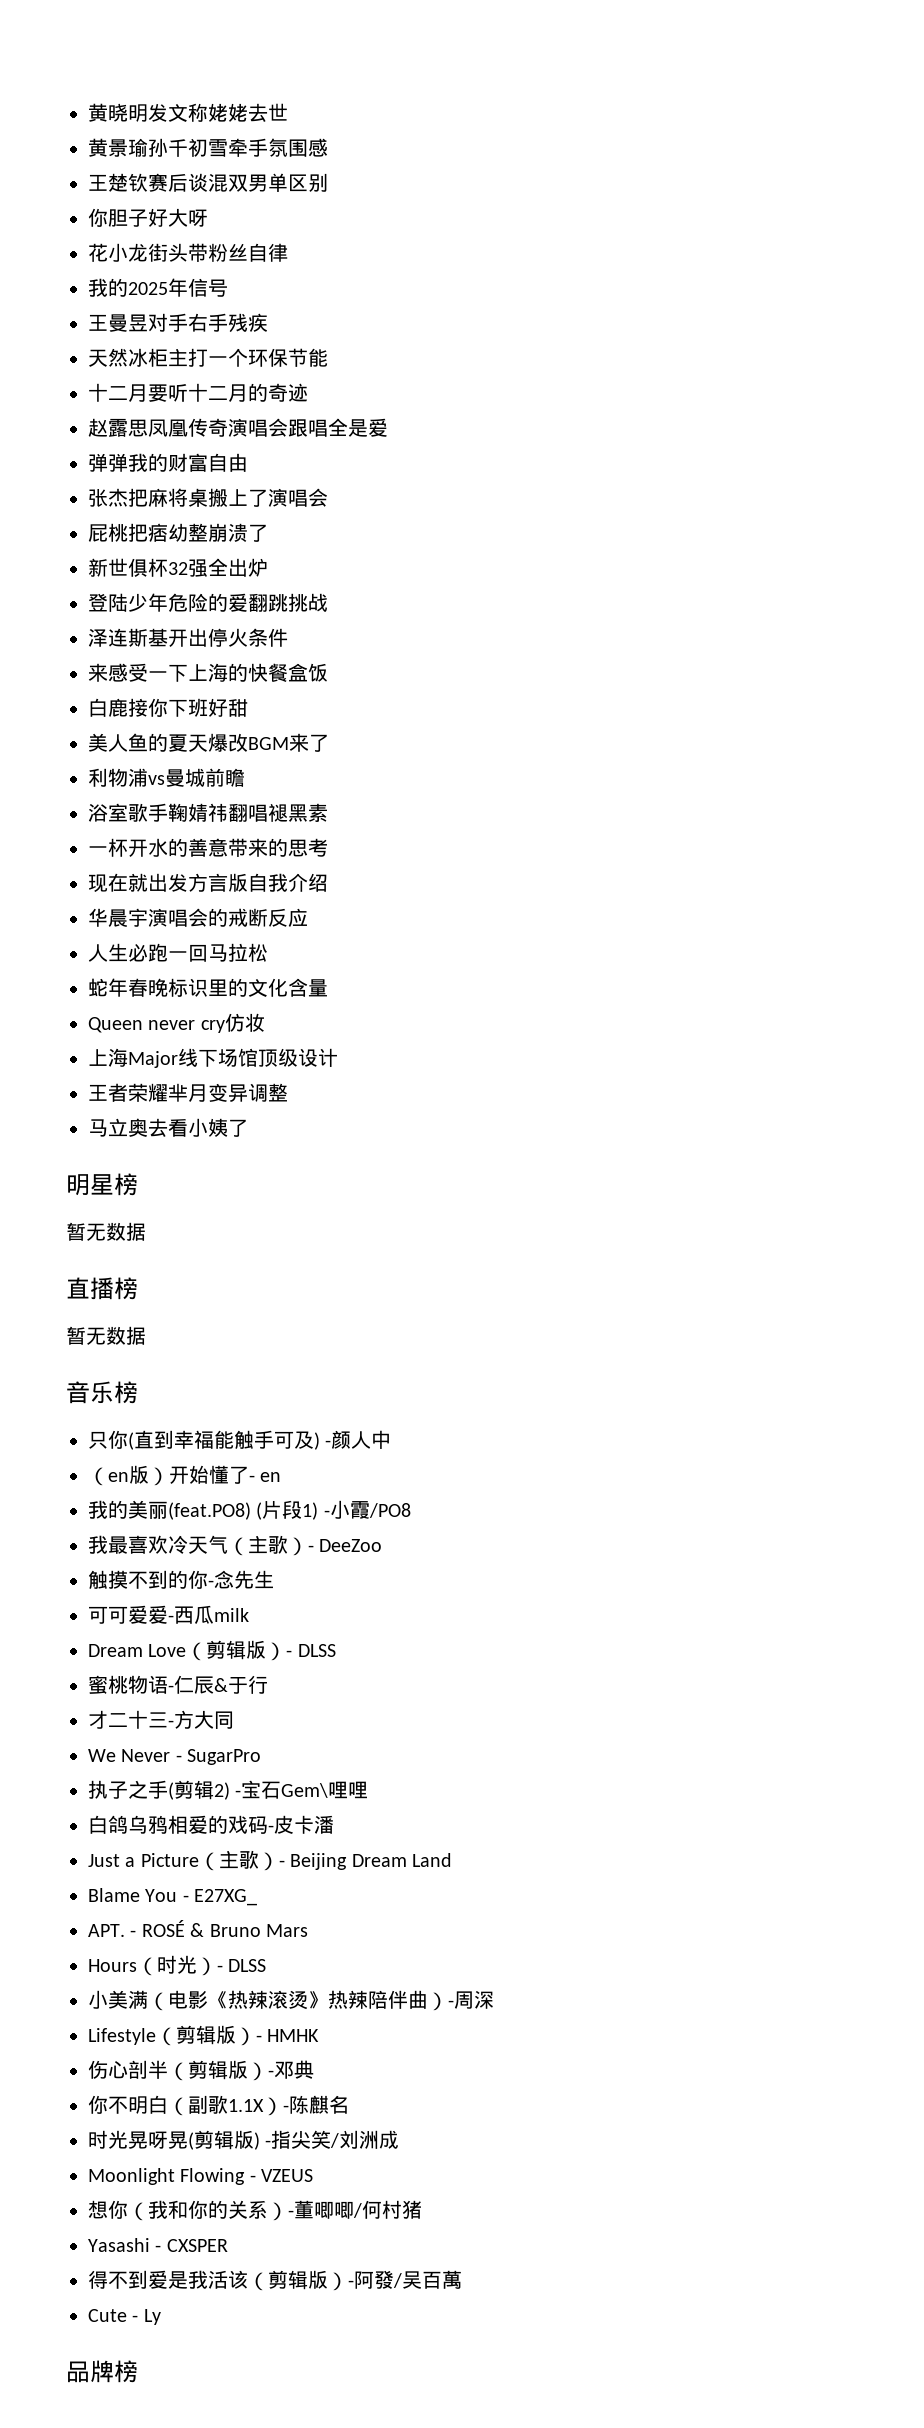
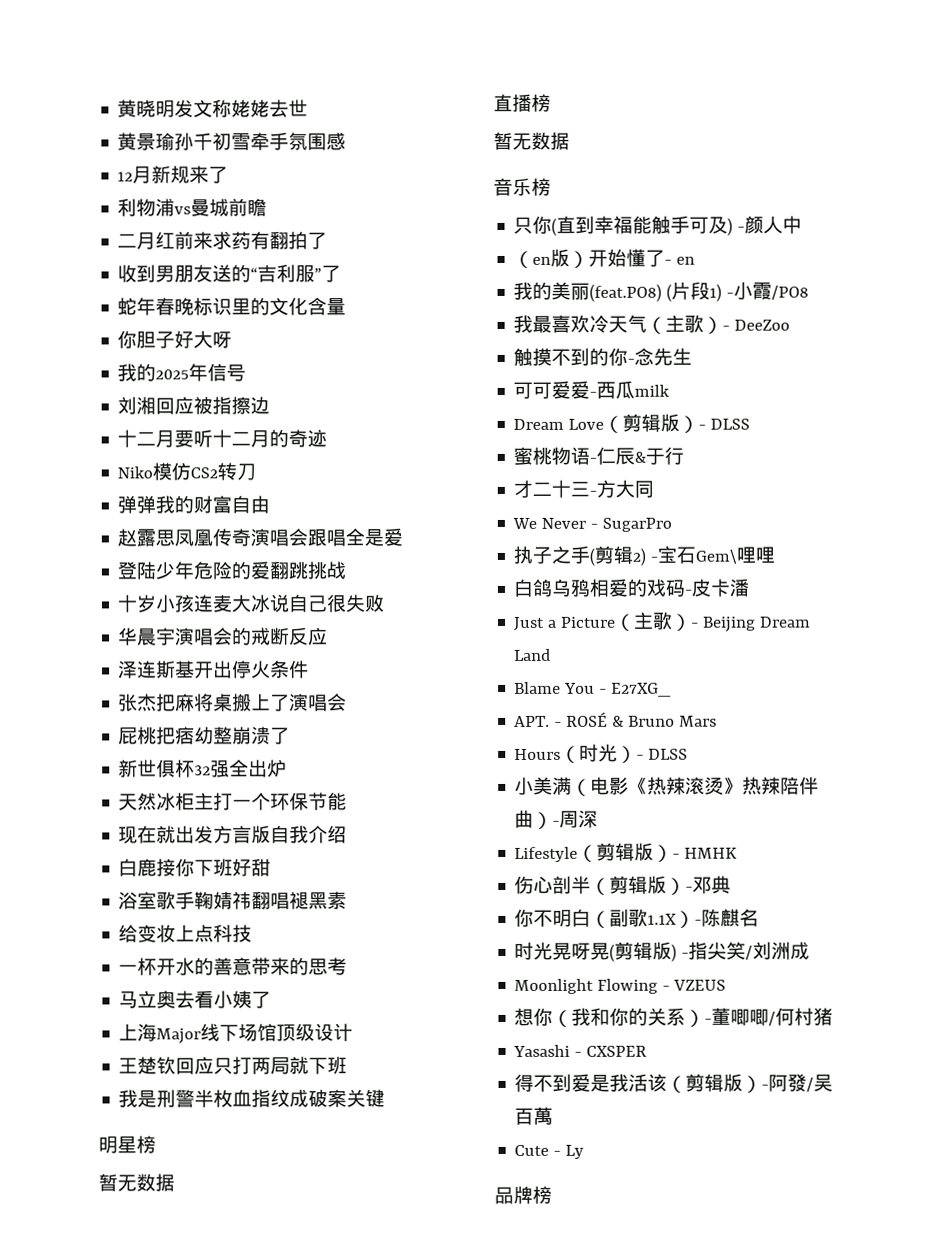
- 王楚钦赛后谈混双男单区别
+ 12月新规来了
+ 利物浦vs曼城前瞻
+ 二月红前来求药有翻拍了
+ 收到男朋友送的“吉利服”了
+ 蛇年春晚标识里的文化含量
  你胆子好大呀
- 花小龙街头带粉丝自律
  我的2025年信号
- 王曼昱对手右手残疾
- 天然冰柜主打一个环保节能
+ 刘湘回应被指擦边
+ Niko模仿CS2转刀
+ 弹弹我的财富自由
- 弹弹我的财富自由
+ 登陆少年危险的爱翻跳挑战
+ 十岁小孩连麦大冰说自己很失败
+ 华晨宇演唱会的戒断反应
+ 泽连斯基开出停火条件
- 登陆少年危险的爱翻跳挑战
- 泽连斯基开出停火条件
- 来感受一下上海的快餐盒饭
+ 天然冰柜主打一个环保节能
+ 现在就出发方言版自我介绍
  白鹿接你下班好甜
- 美人鱼的夏天爆改BGM来了
- 利物浦vs曼城前瞻
+ 给变妆上点科技
- 现在就出发方言版自我介绍
- 华晨宇演唱会的戒断反应
- 人生必跑一回马拉松
- 蛇年春晚标识里的文化含量
- Queen never cry仿妆
+ 马立奥去看小姨了
- 王者荣耀芈月变异调整
- 马立奥去看小姨了
+ 王楚钦回应只打两局就下班
+ 我是刑警半枚血指纹成破案关键

